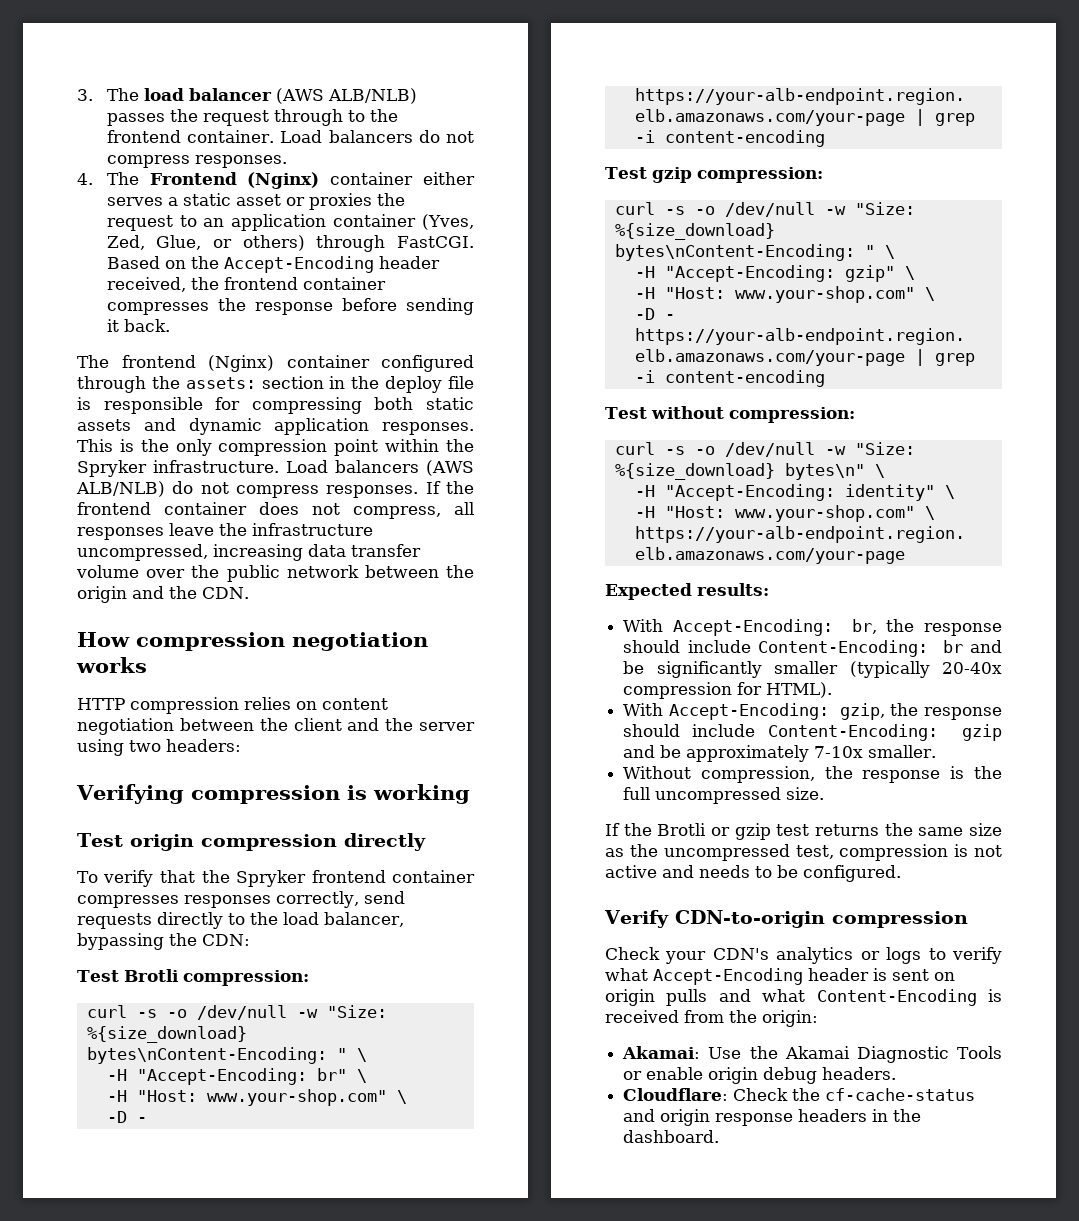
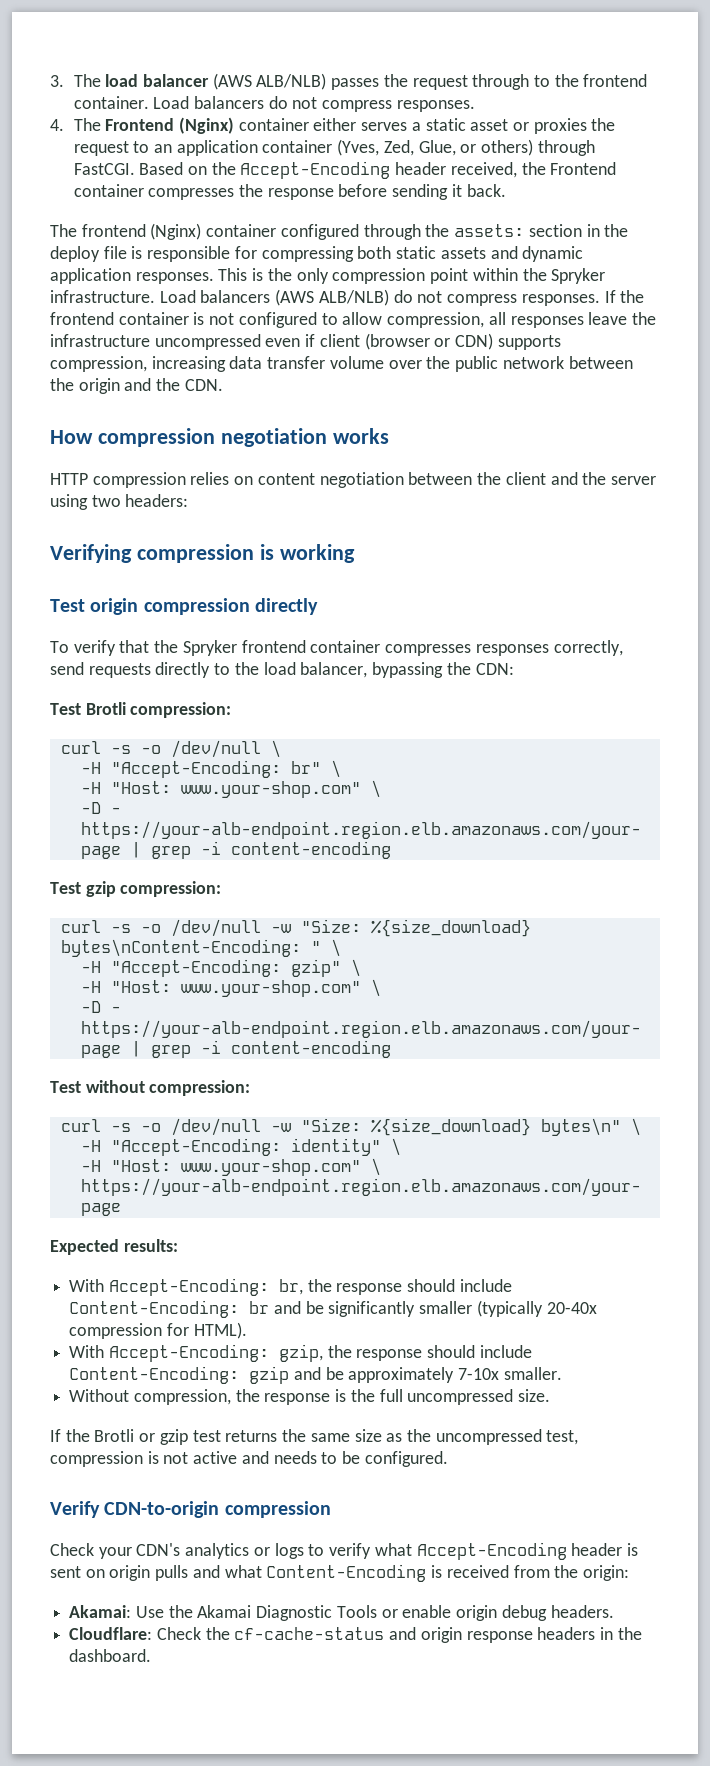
- Based on the Accept-Encoding header received, the frontend container compresses the response before sending it back.
+ Based on the Accept-Encoding header received, the Frontend container compresses the response before sending it back.
- If the frontend container does not compress, all responses leave the infrastructure uncompressed, increasing data transfer volume over the public network between the origin and the CDN.
+ If the frontend container is not configured to allow compression, all responses leave the infrastructure uncompressed even if client (browser or CDN) supports compression, increasing data transfer volume over the public network between the origin and the CDN.
  Test Brotli compression:
- curl -s -o /dev/null -w "Size: %{size_download} bytes\nContent-Encoding: " \
+ curl -s -o /dev/null \

